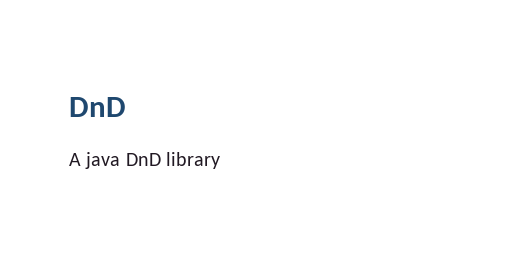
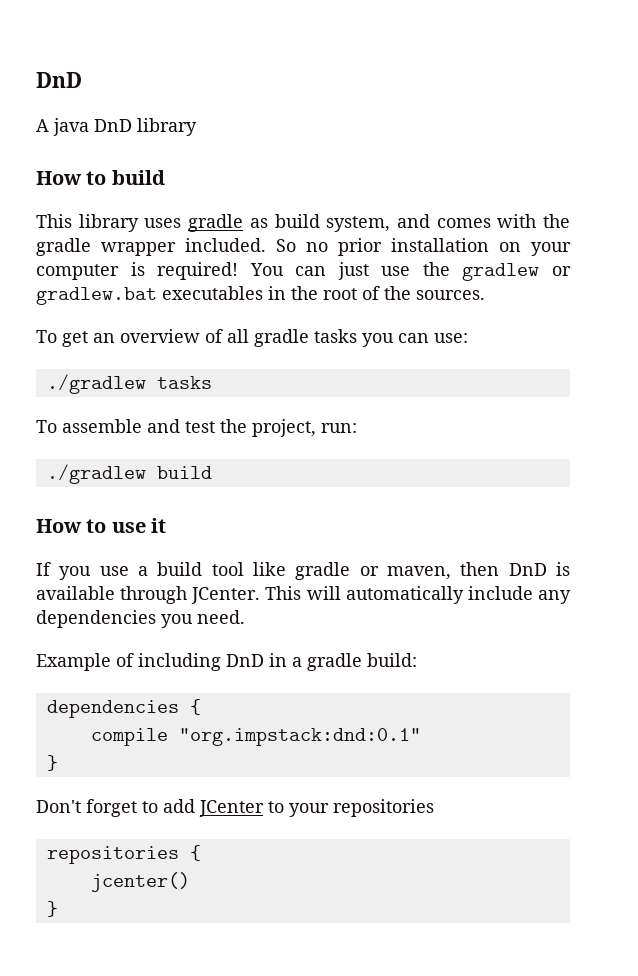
+ How to build
+ This library uses gradle as build system, and comes with the gradle wrapper included. So no prior installation on your computer is required! You can just use the gradlew or gradlew.bat executables in the root of the sources.
+ To get an overview of all gradle tasks you can use:
+ ./gradlew tasks
+ To assemble and test the project, run:
+ ./gradlew build
+ How to use it
+ If you use a build tool like gradle or maven, then DnD is available through JCenter. This will automatically include any dependencies you need.
+ Example of including DnD in a gradle build:
+ dependencies {
+ compile "org.impstack:dnd:0.1"
+ }
+ Don't forget to add JCenter to your repositories
+ repositories {
+ jcenter()
+ }

